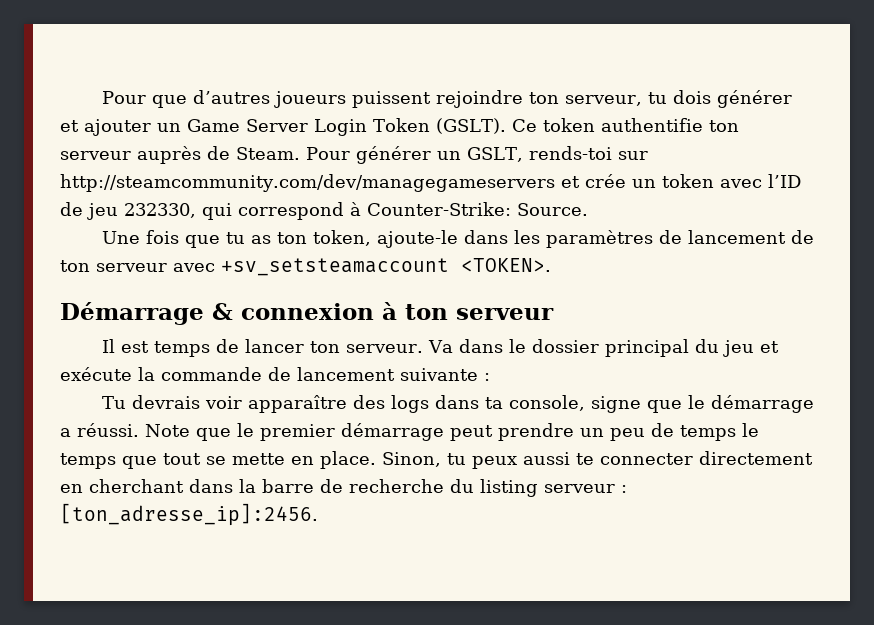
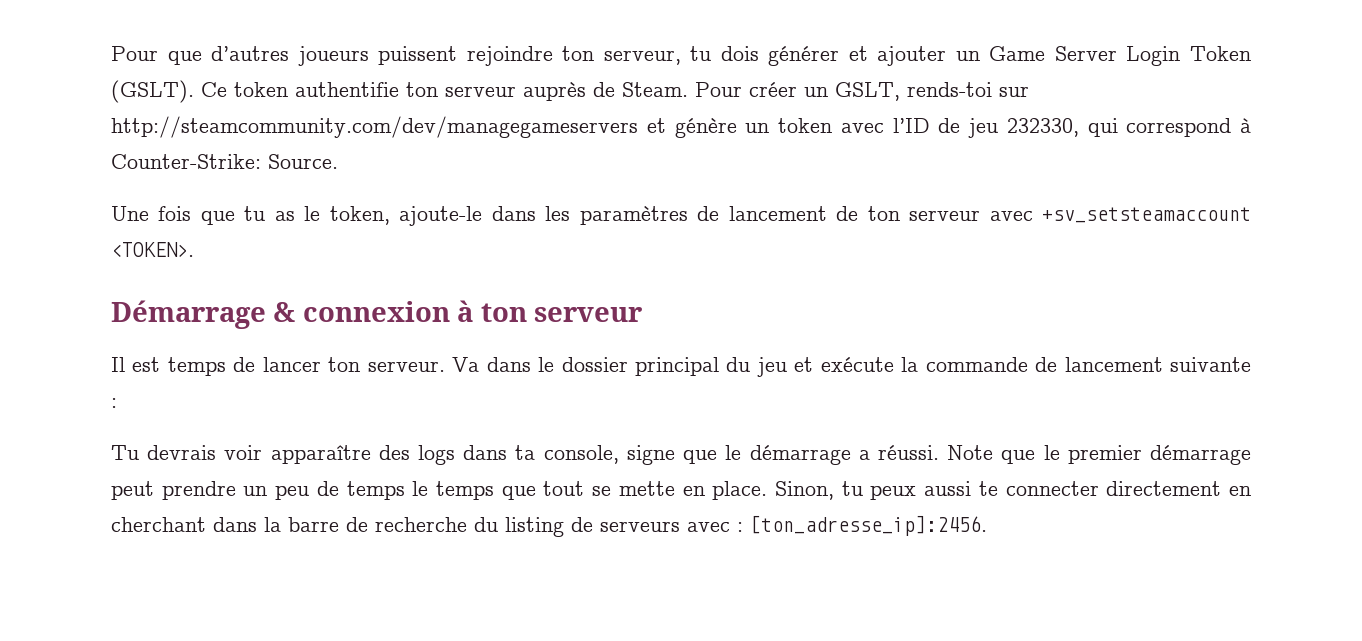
- Pour générer un GSLT, rends-toi sur http://steamcommunity.com/dev/managegameservers et crée un token avec l’ID de jeu 232330, qui correspond à Counter-Strike: Source.
+ Pour créer un GSLT, rends-toi sur http://steamcommunity.com/dev/managegameservers et génère un token avec l’ID de jeu 232330, qui correspond à Counter-Strike: Source.
- Une fois que tu as ton token, ajoute-le dans les paramètres de lancement de ton serveur avec +sv_setsteamaccount <TOKEN>.
+ Une fois que tu as le token, ajoute-le dans les paramètres de lancement de ton serveur avec +sv_setsteamaccount <TOKEN>.
- Sinon, tu peux aussi te connecter directement en cherchant dans la barre de recherche du listing serveur : [ton_adresse_ip]:2456.
+ Sinon, tu peux aussi te connecter directement en cherchant dans la barre de recherche du listing de serveurs avec : [ton_adresse_ip]:2456.

